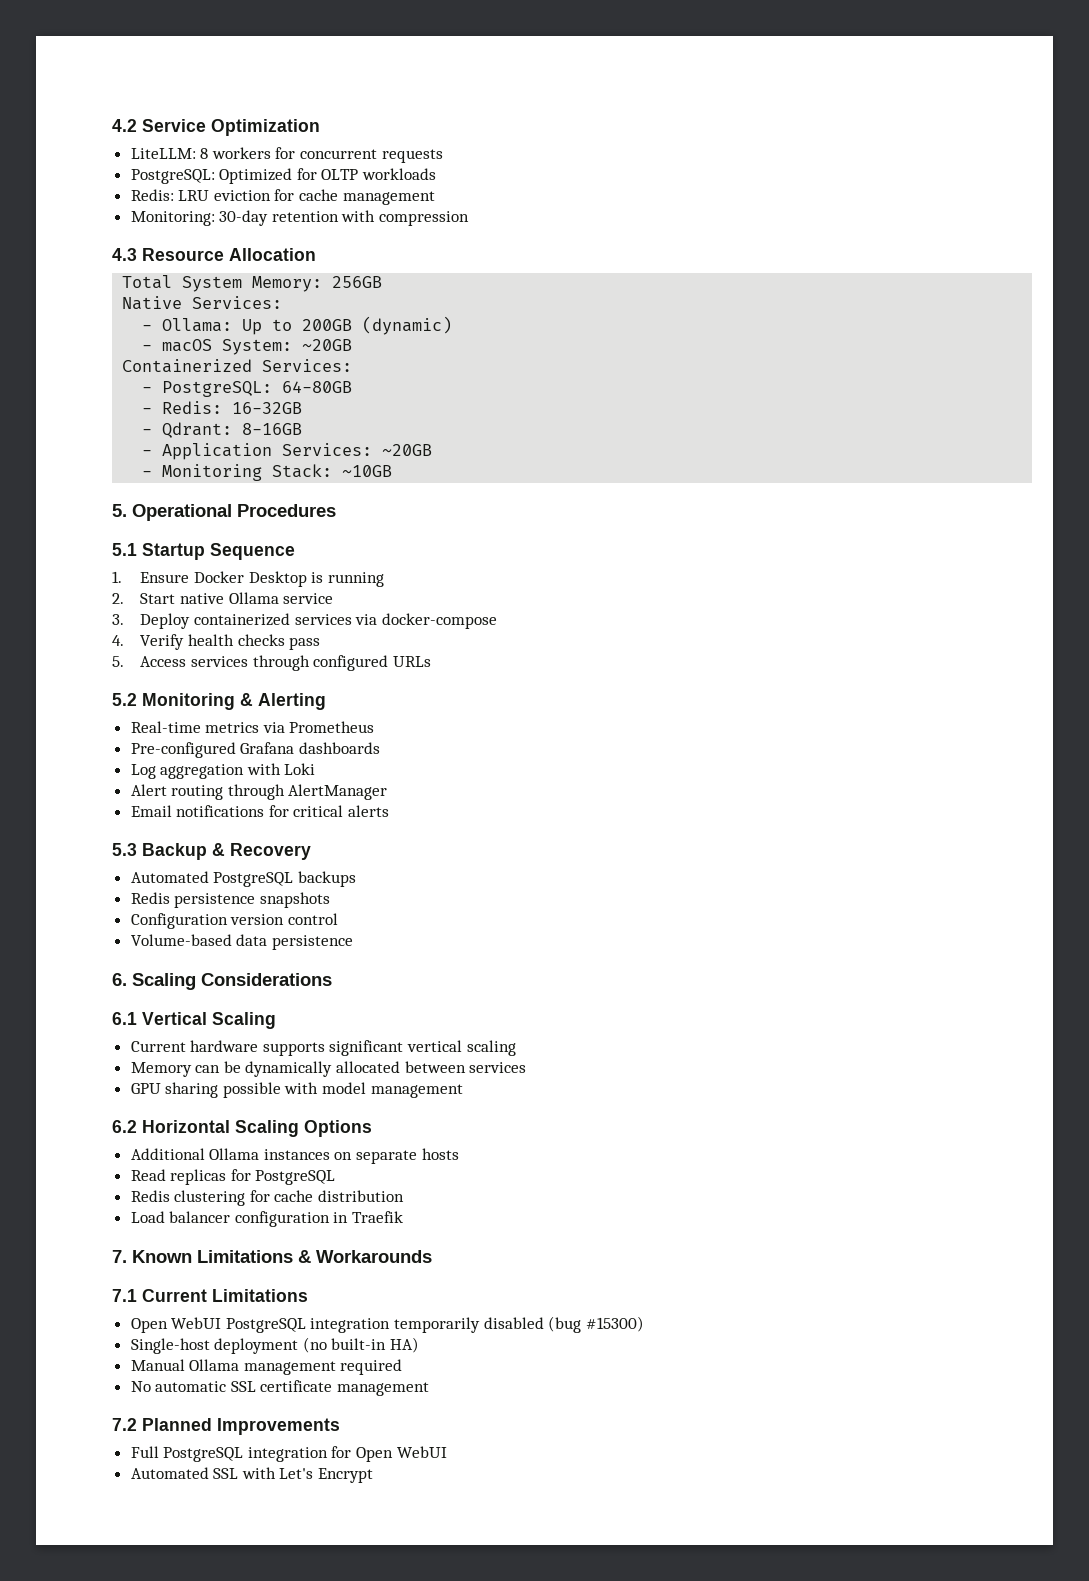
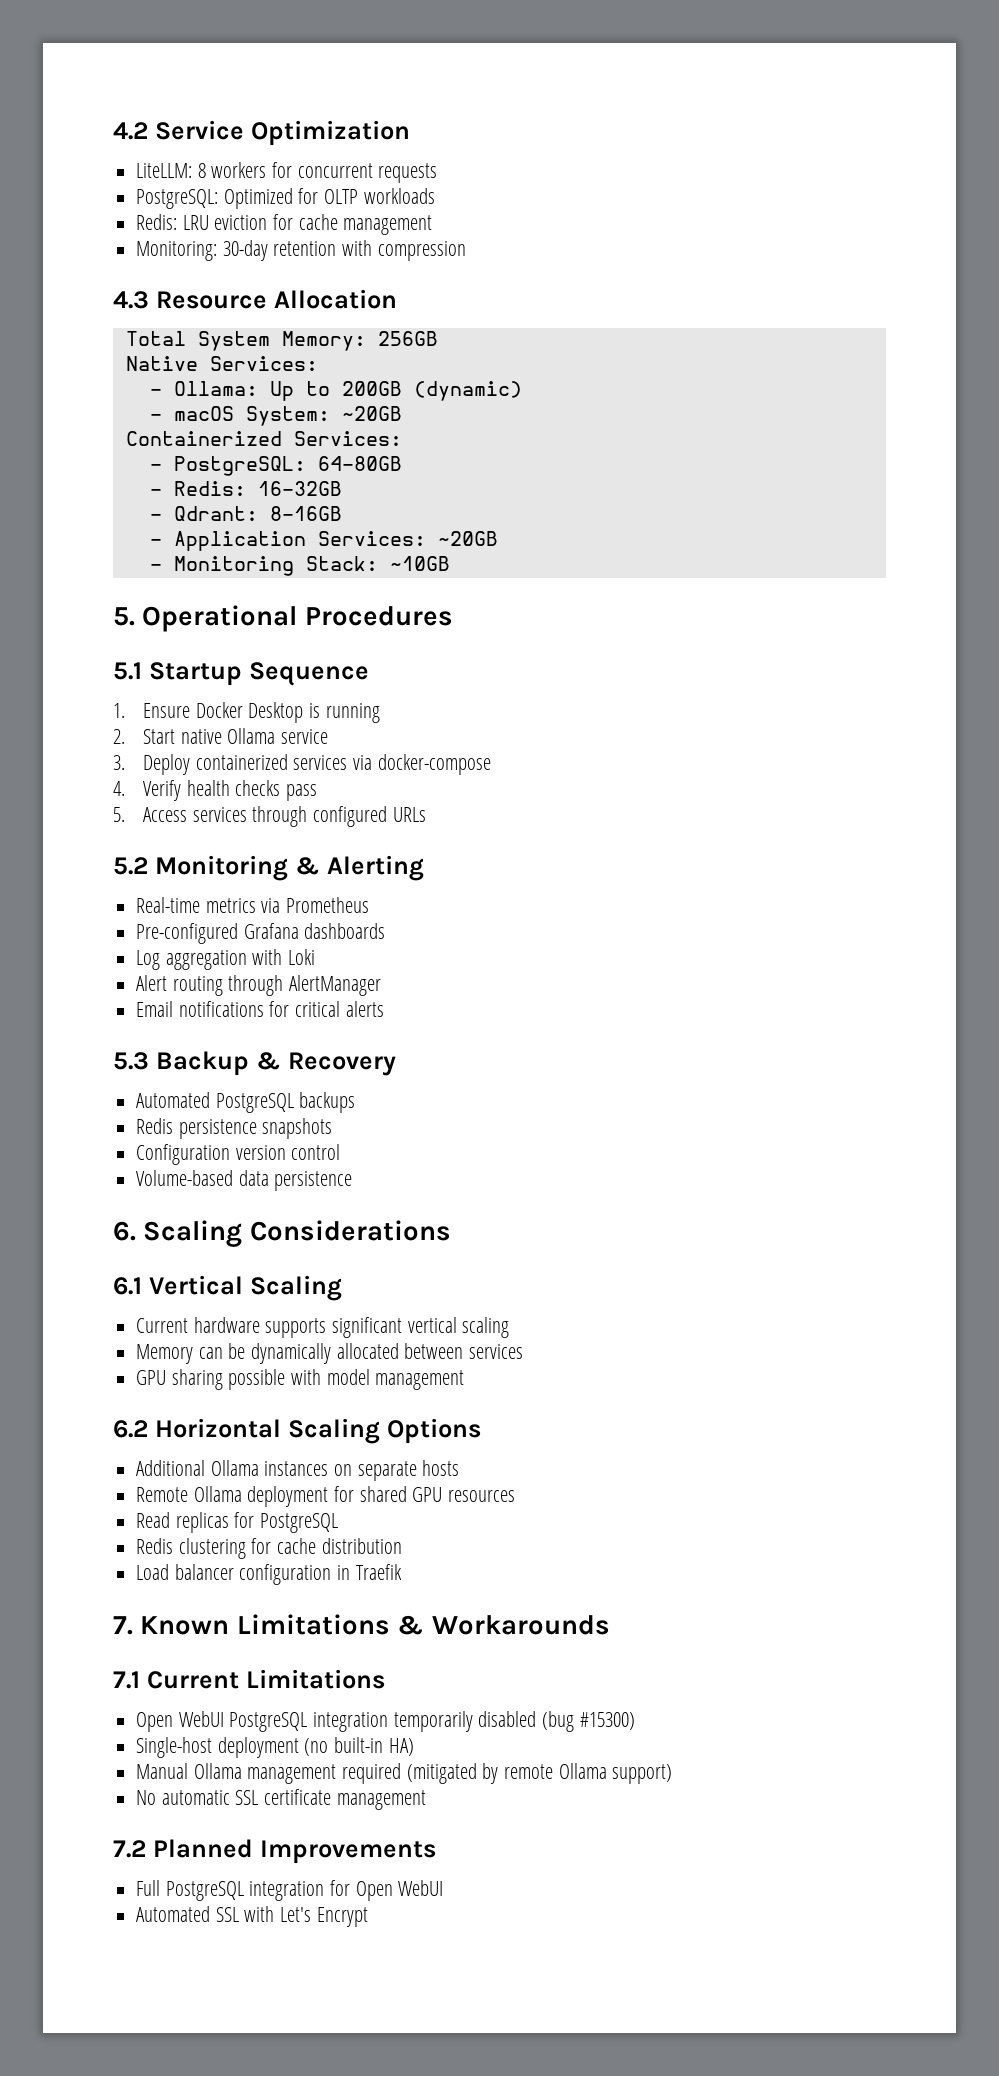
+ Remote Ollama deployment for shared GPU resources
- Manual Ollama management required
+ Manual Ollama management required (mitigated by remote Ollama support)

